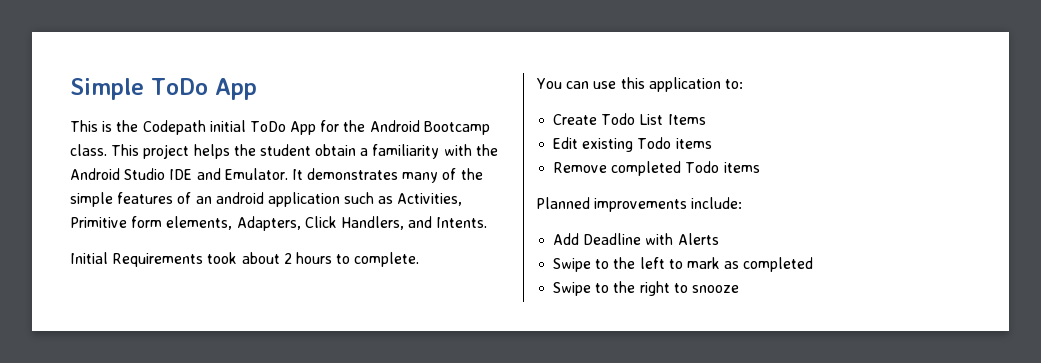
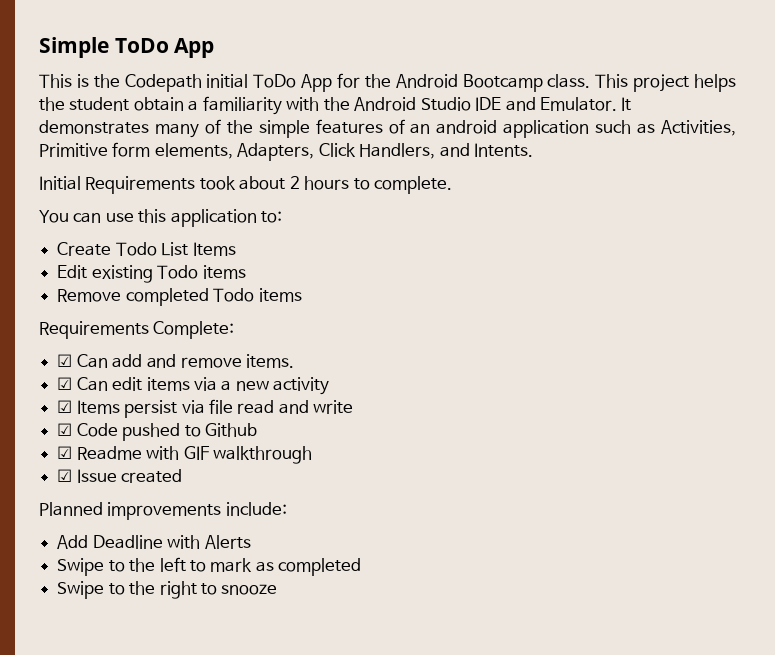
+ Requirements Complete:
+ ☑ Can add and remove items.
+ ☑ Can edit items via a new activity
+ ☑ Items persist via file read and write
+ ☑ Code pushed to Github
+ ☑ Readme with GIF walkthrough
+ ☑ Issue created

